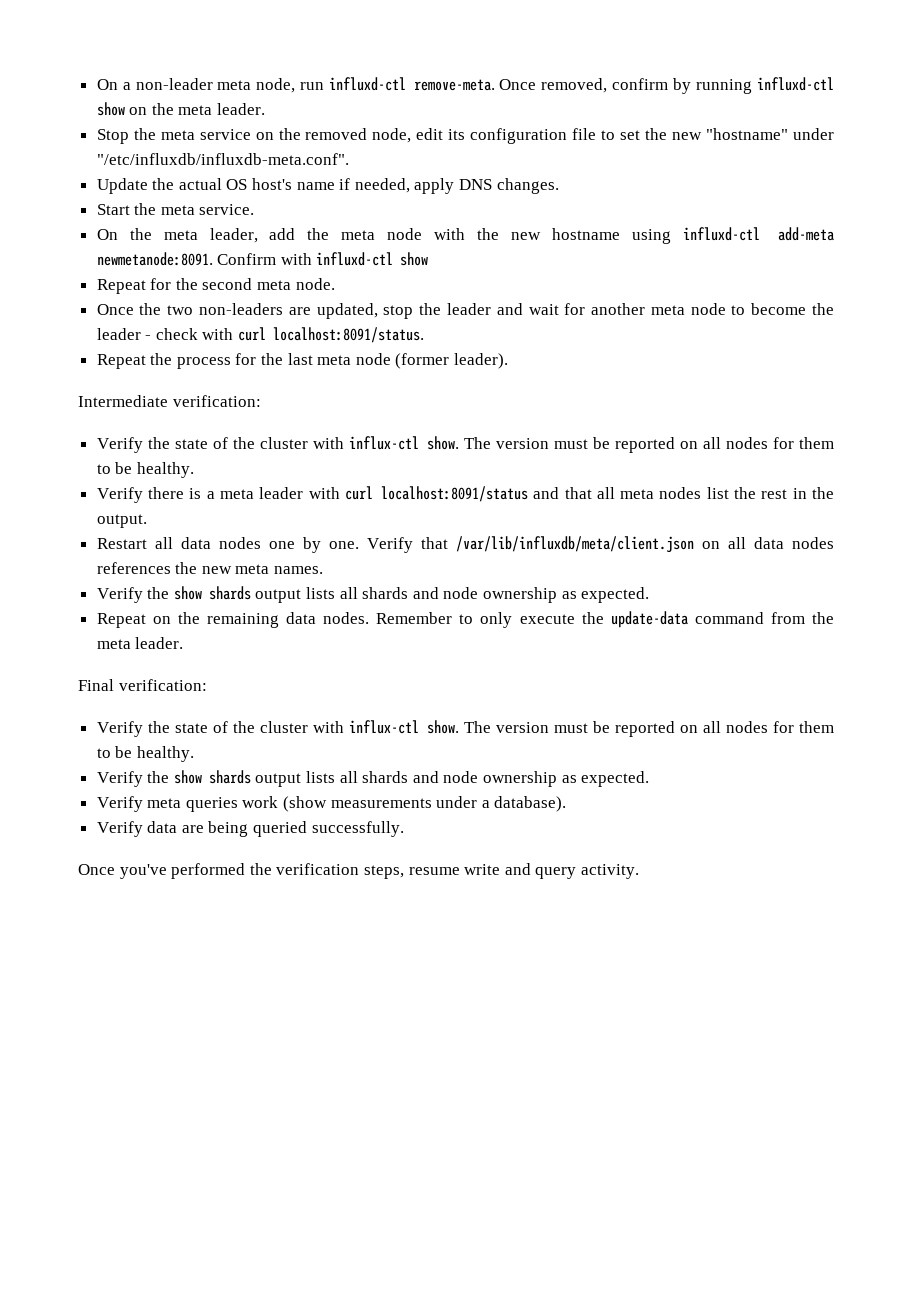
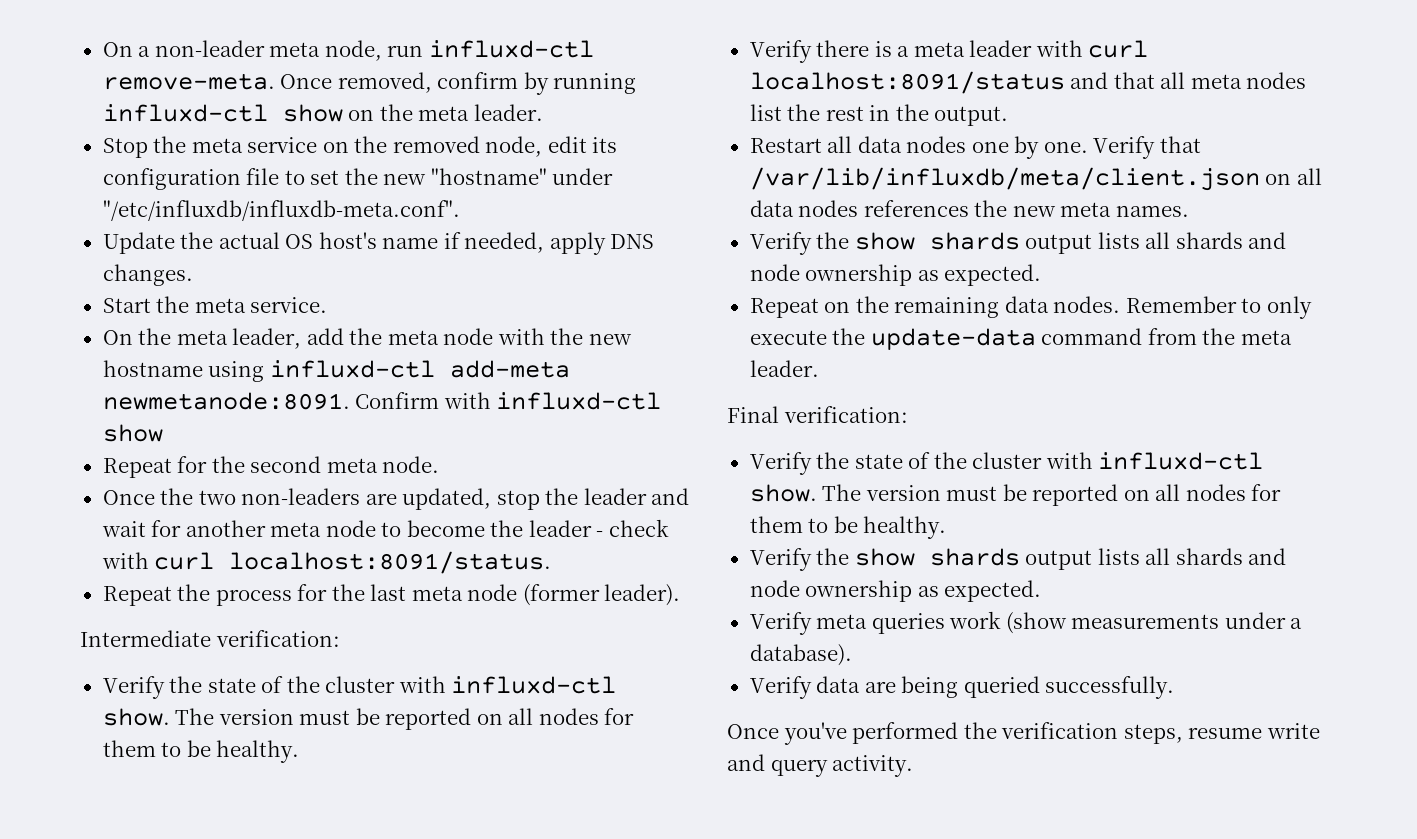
  Intermediate verification:
- Verify the state of the cluster with influx-ctl show.
+ Verify the state of the cluster with influxd-ctl show.
  Final verification:
- Verify the state of the cluster with influx-ctl show.
+ Verify the state of the cluster with influxd-ctl show.

